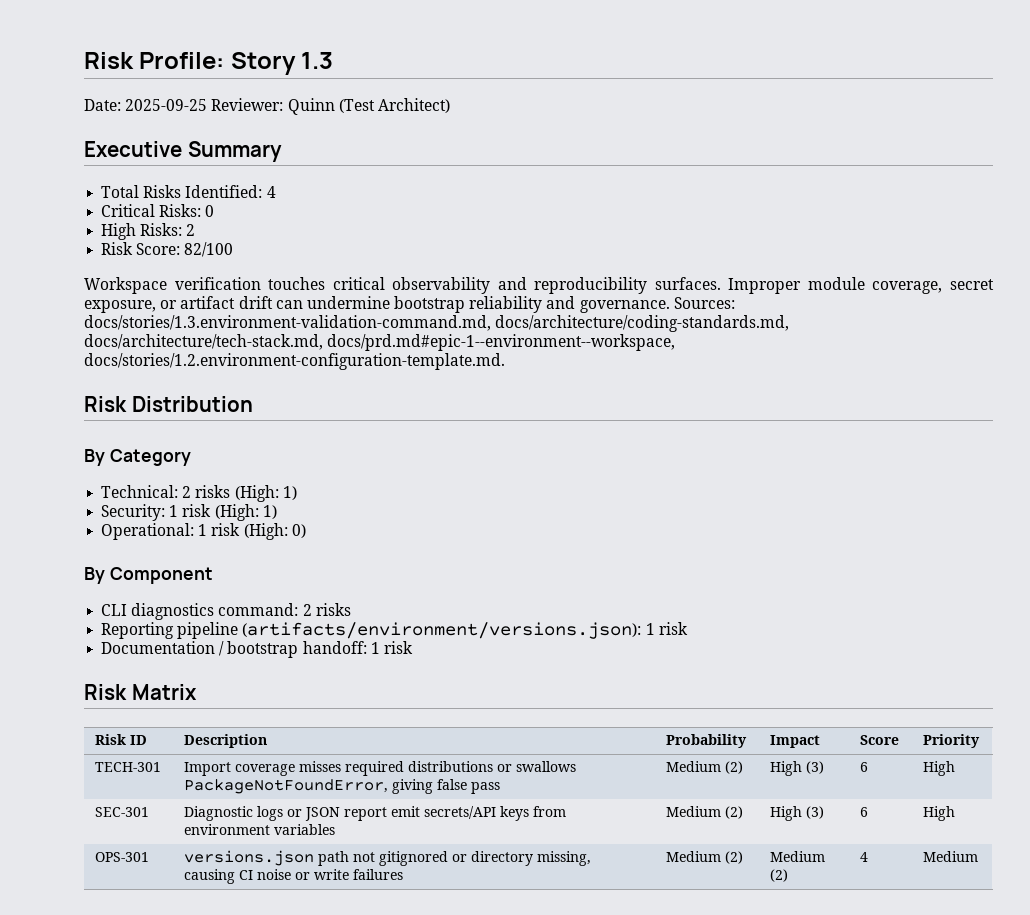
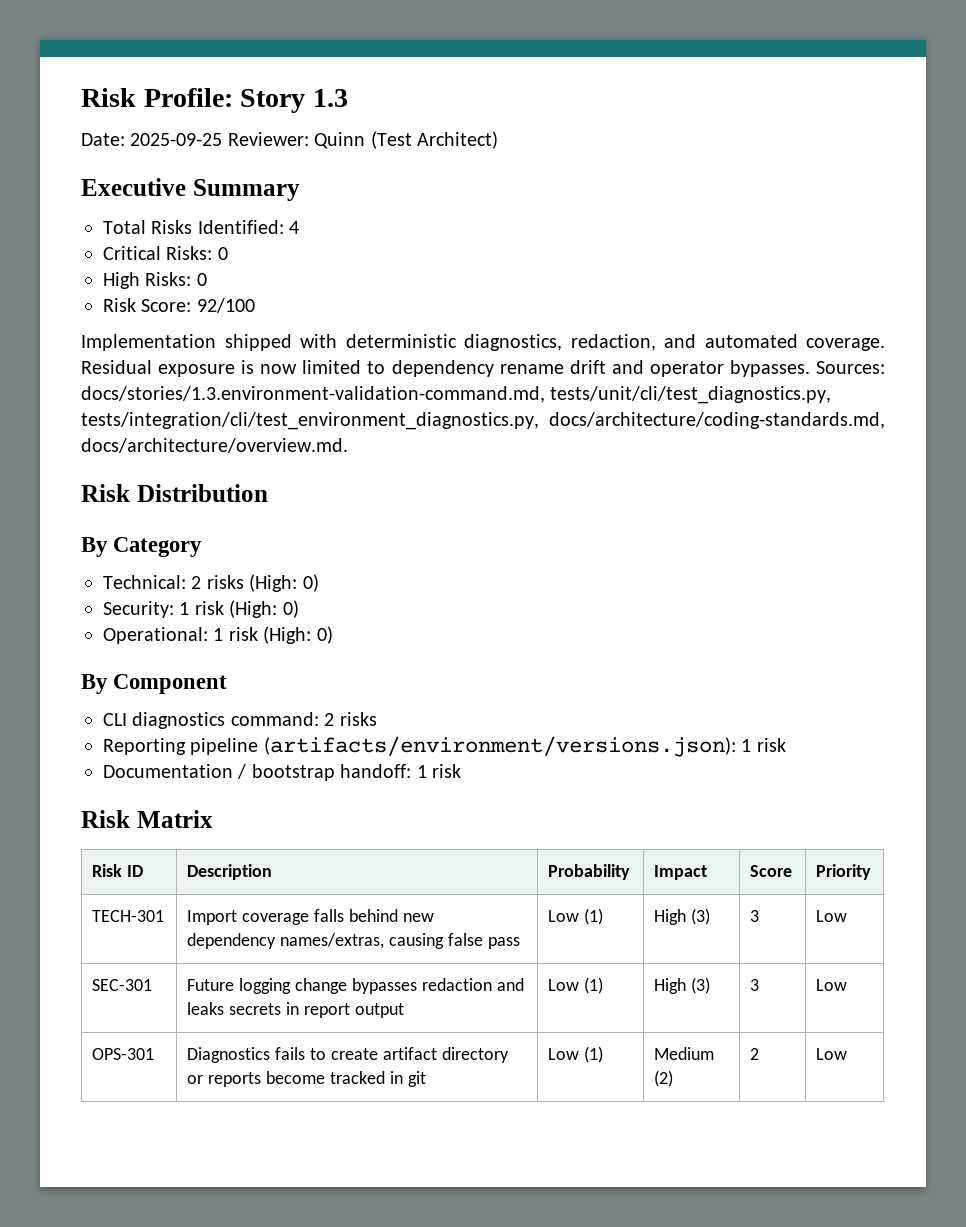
- High Risks: 2
+ High Risks: 0
- Risk Score: 82/100
- Workspace verification touches critical observability and reproducibility surfaces. Improper module coverage, secret exposure, or artifact drift can undermine bootstrap reliability and governance. Sources: docs/stories/1.3.environment-validation-command.md, docs/architecture/coding-standards.md, docs/architecture/tech-stack.md, docs/prd.md#epic-1--environment--workspace, docs/stories/1.2.environment-configuration-template.md.
+ Risk Score: 92/100
+ Implementation shipped with deterministic diagnostics, redaction, and automated coverage. Residual exposure is now limited to dependency rename drift and operator bypasses. Sources: docs/stories/1.3.environment-validation-command.md, tests/unit/cli/test_diagnostics.py, tests/integration/cli/test_environment_diagnostics.py, docs/architecture/coding-standards.md, docs/architecture/overview.md.
- Technical: 2 risks (High: 1)
+ Technical: 2 risks (High: 0)
- Security: 1 risk (High: 1)
+ Security: 1 risk (High: 0)
- TECH-301 | Import coverage misses required distributions or swallows PackageNotFoundError, giving false pass | Medium (2) | High (3) | 6 | High
- SEC-301 | Diagnostic logs or JSON report emit secrets/API keys from environment variables | Medium (2) | High (3) | 6 | High
- OPS-301 | versions.json path not gitignored or directory missing, causing CI noise or write failures | Medium (2) | Medium (2) | 4 | Medium
+ TECH-301 | Import coverage falls behind new dependency names/extras, causing false pass | Low (1) | High (3) | 3 | Low
+ SEC-301 | Future logging change bypasses redaction and leaks secrets in report output | Low (1) | High (3) | 3 | Low
+ OPS-301 | Diagnostics fails to create artifact directory or reports become tracked in git | Low (1) | Medium (2) | 2 | Low

